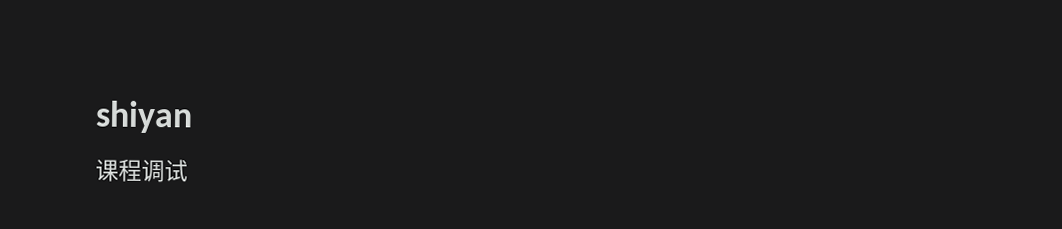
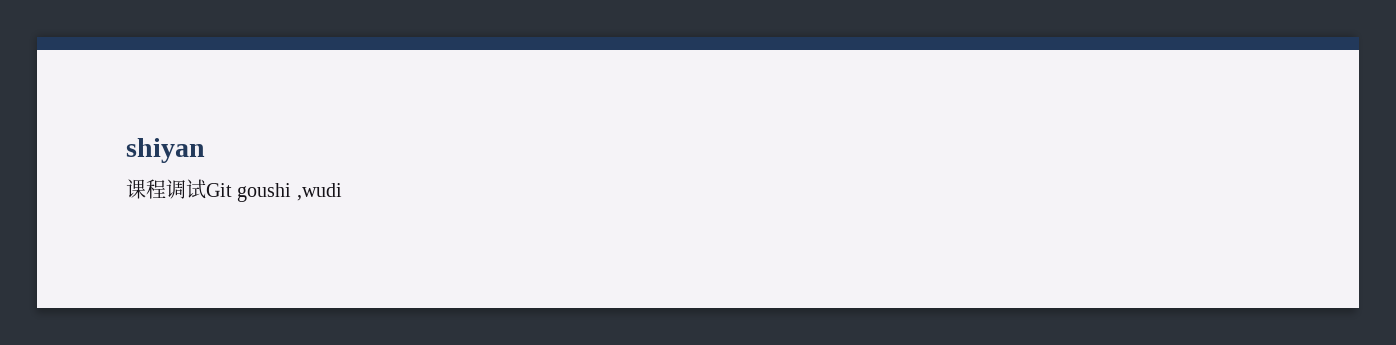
- 课程调试
+ 课程调试Git goushi ,wudi

